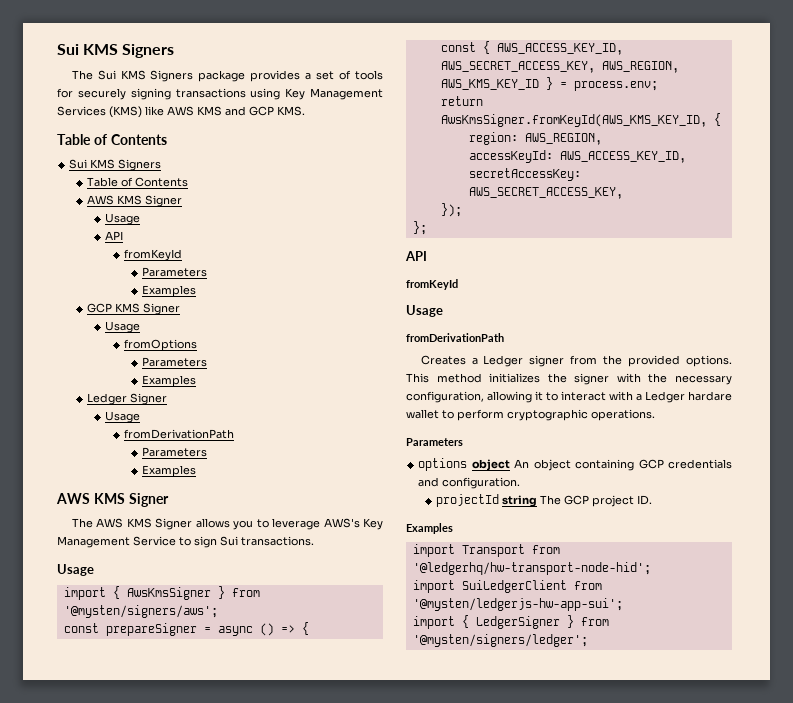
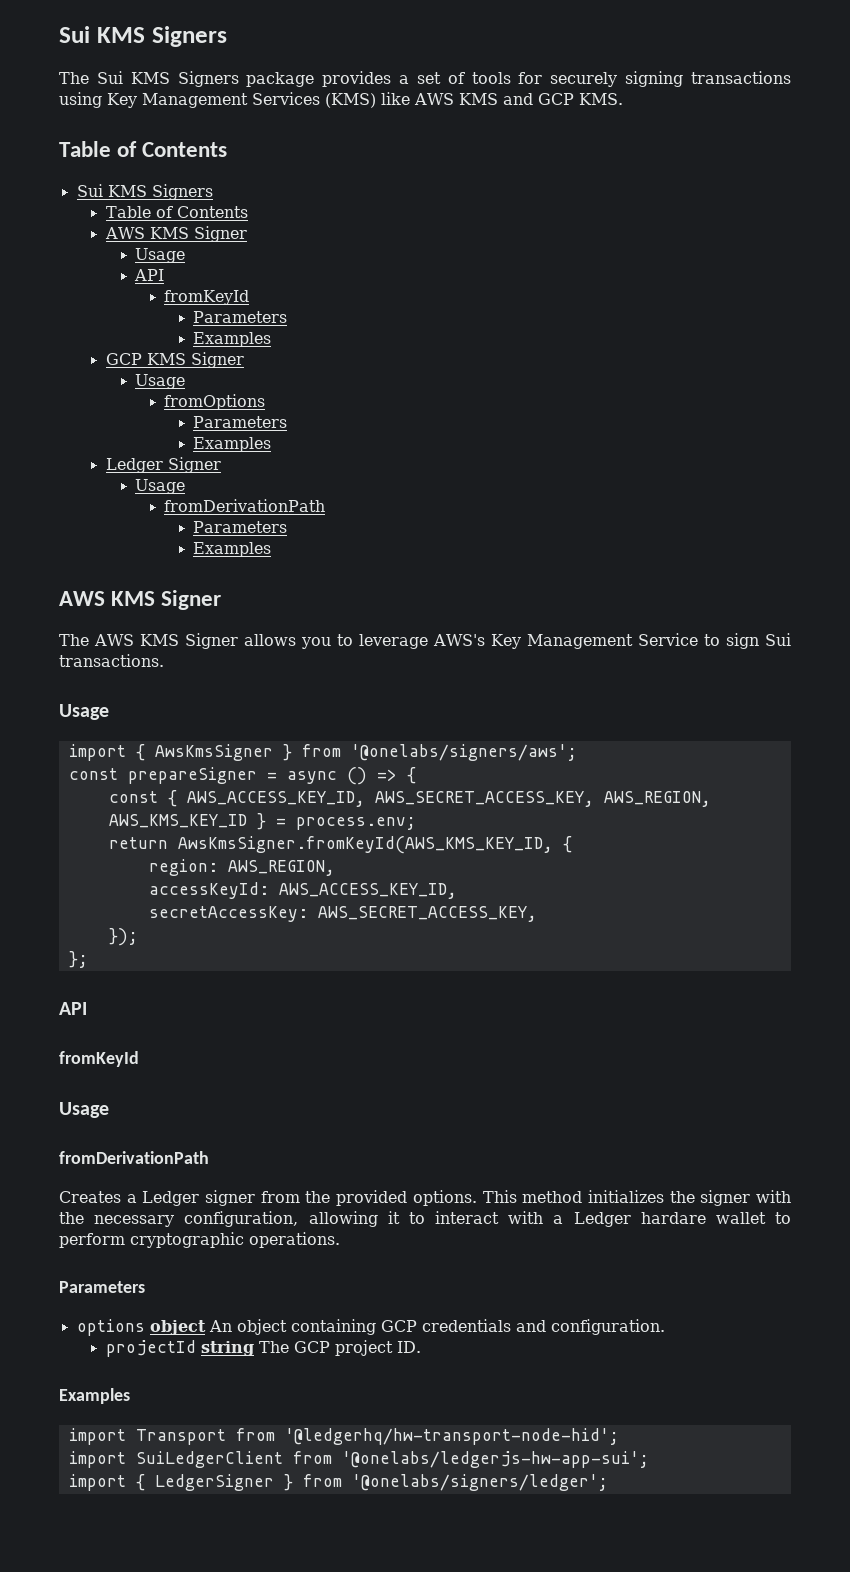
- import { AwsKmsSigner } from '@mysten/signers/aws';
+ import { AwsKmsSigner } from '@onelabs/signers/aws';
- import SuiLedgerClient from '@mysten/ledgerjs-hw-app-sui';
+ import SuiLedgerClient from '@onelabs/ledgerjs-hw-app-sui';
- import { LedgerSigner } from '@mysten/signers/ledger';
+ import { LedgerSigner } from '@onelabs/signers/ledger';

